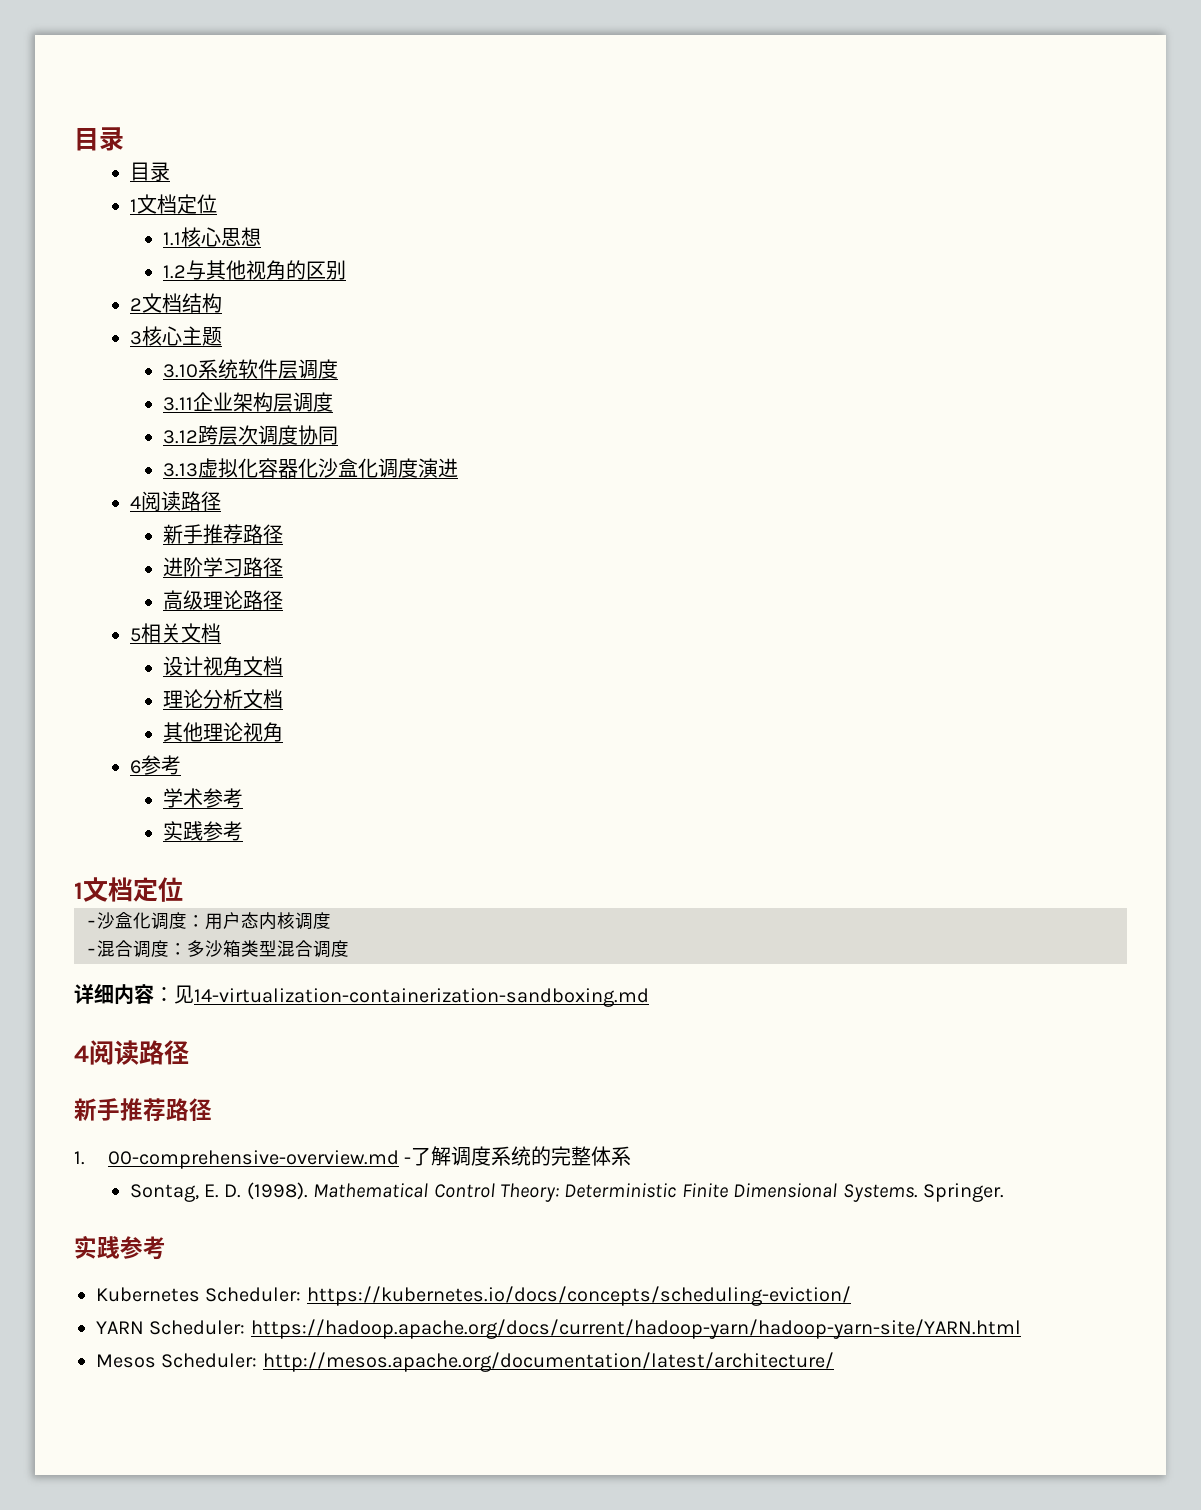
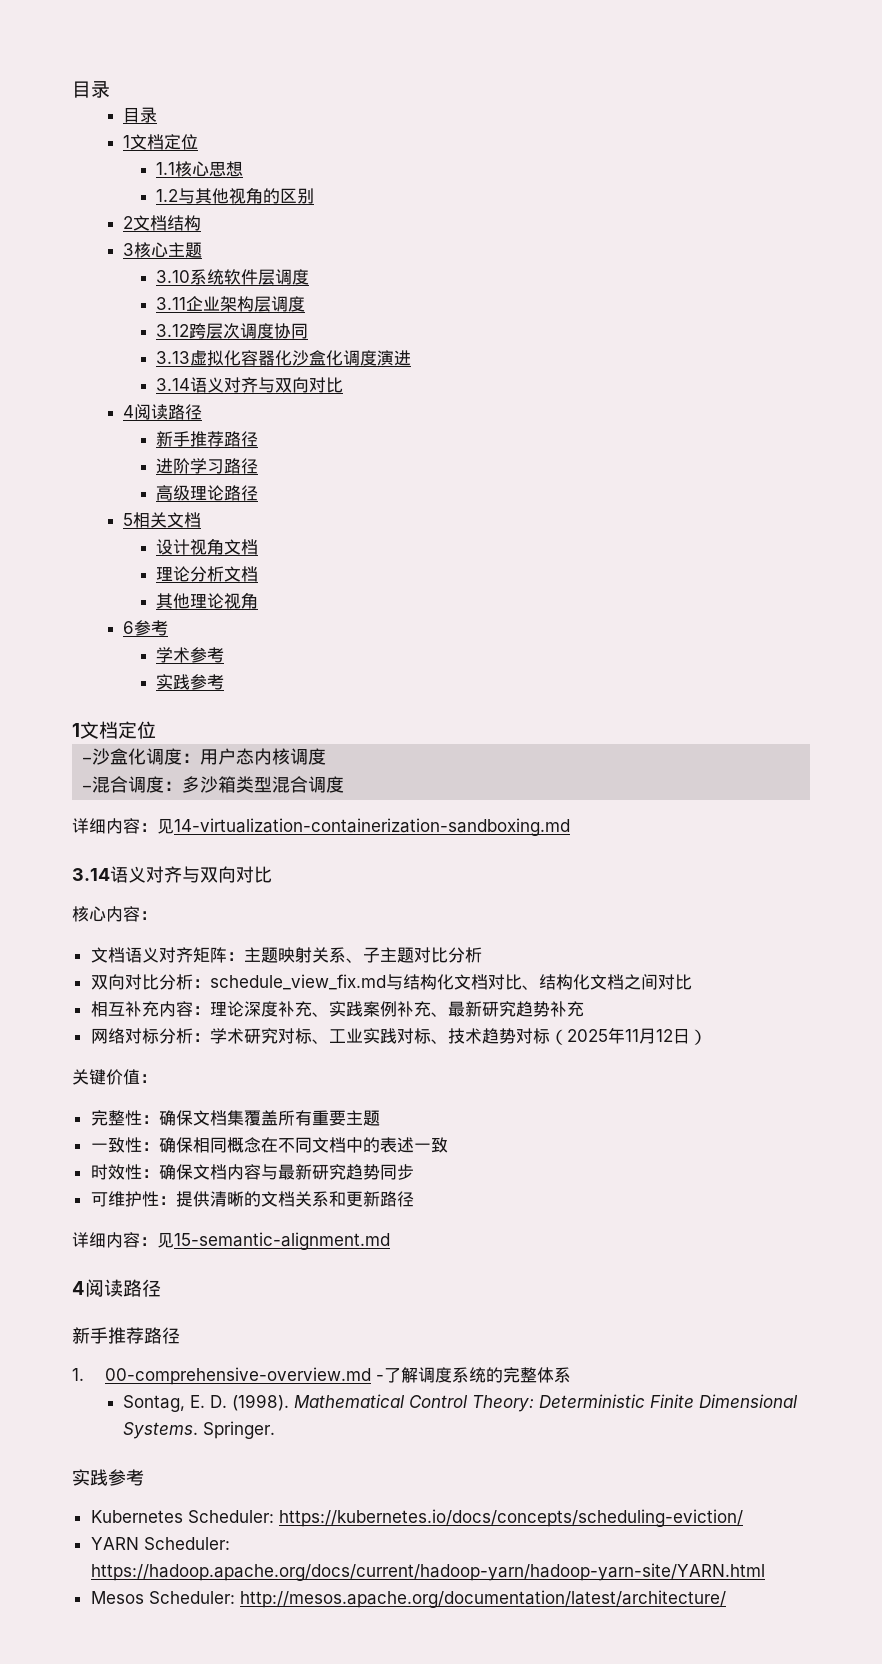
  3.13虚拟化容器化沙盒化调度演进
+ 3.14语义对齐与双向对比
  详细内容：见14-virtualization-containerization-sandboxing.md
+ 3.14语义对齐与双向对比
+ 核心内容：
+ 文档语义对齐矩阵：主题映射关系、子主题对比分析
+ 双向对比分析：schedule_view_fix.md与结构化文档对比、结构化文档之间对比
+ 相互补充内容：理论深度补充、实践案例补充、最新研究趋势补充
+ 网络对标分析：学术研究对标、工业实践对标、技术趋势对标（2025年11月12日）
+ 关键价值：
+ 完整性：确保文档集覆盖所有重要主题
+ 一致性：确保相同概念在不同文档中的表述一致
+ 时效性：确保文档内容与最新研究趋势同步
+ 可维护性：提供清晰的文档关系和更新路径
+ 详细内容：见15-semantic-alignment.md

